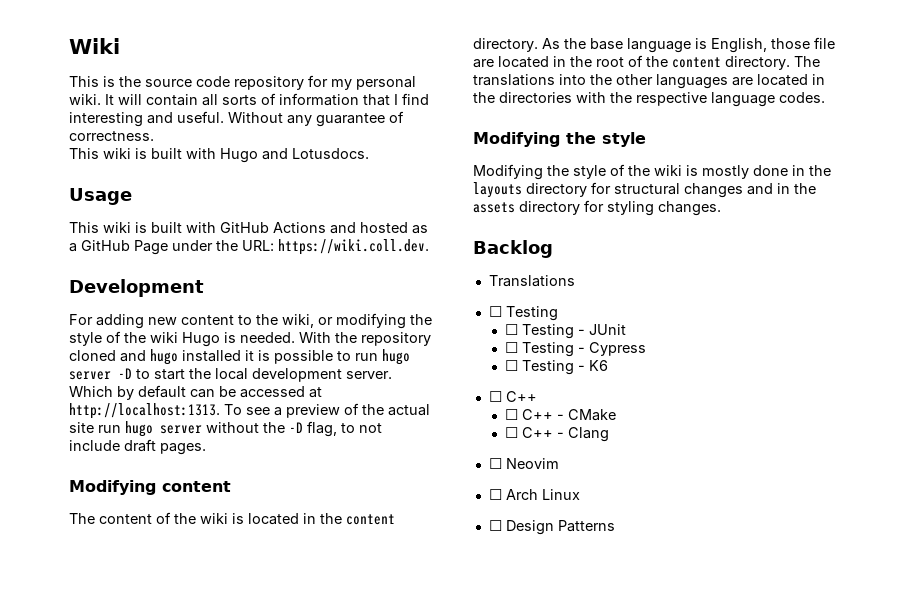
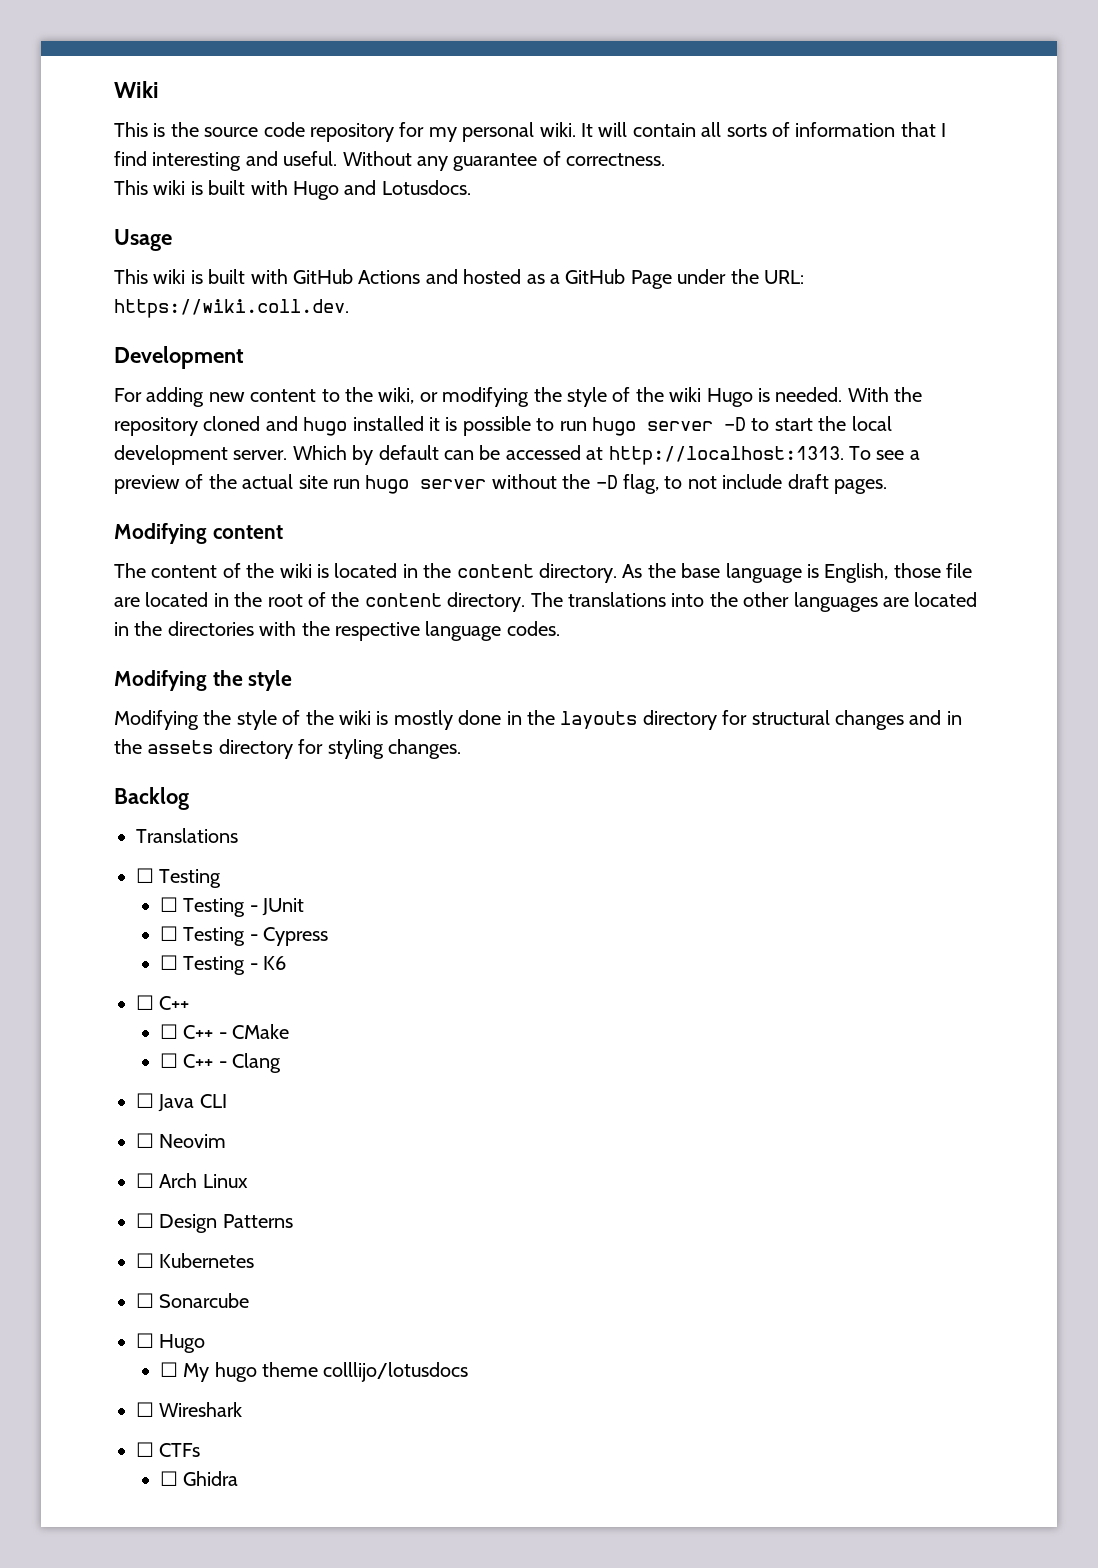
+ ☐ Java CLI
+ ☐ Kubernetes
+ ☐ Sonarcube
+ ☐ Hugo
+ ☐ My hugo theme colllijo/lotusdocs
+ ☐ Wireshark
+ ☐ CTFs
+ ☐ Ghidra

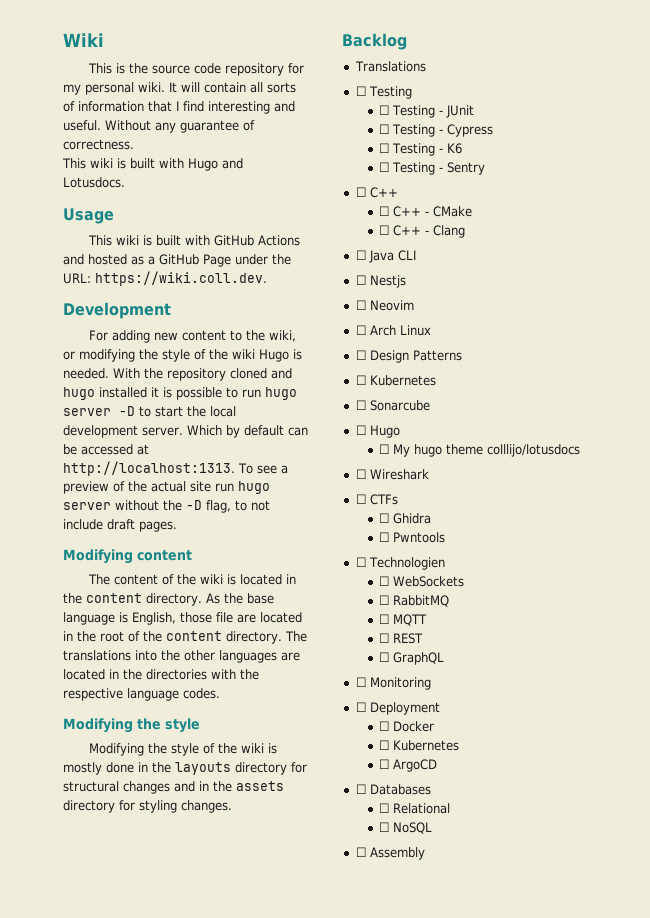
+ ☐ Testing - Sentry
+ ☐ Nestjs
+ ☐ Pwntools
+ ☐ Technologien
+ ☐ WebSockets
+ ☐ RabbitMQ
+ ☐ MQTT
+ ☐ REST
+ ☐ GraphQL
+ ☐ Monitoring
+ ☐ Deployment
+ ☐ Docker
+ ☐ Kubernetes
+ ☐ ArgoCD
+ ☐ Databases
+ ☐ Relational
+ ☐ NoSQL
+ ☐ Assembly

